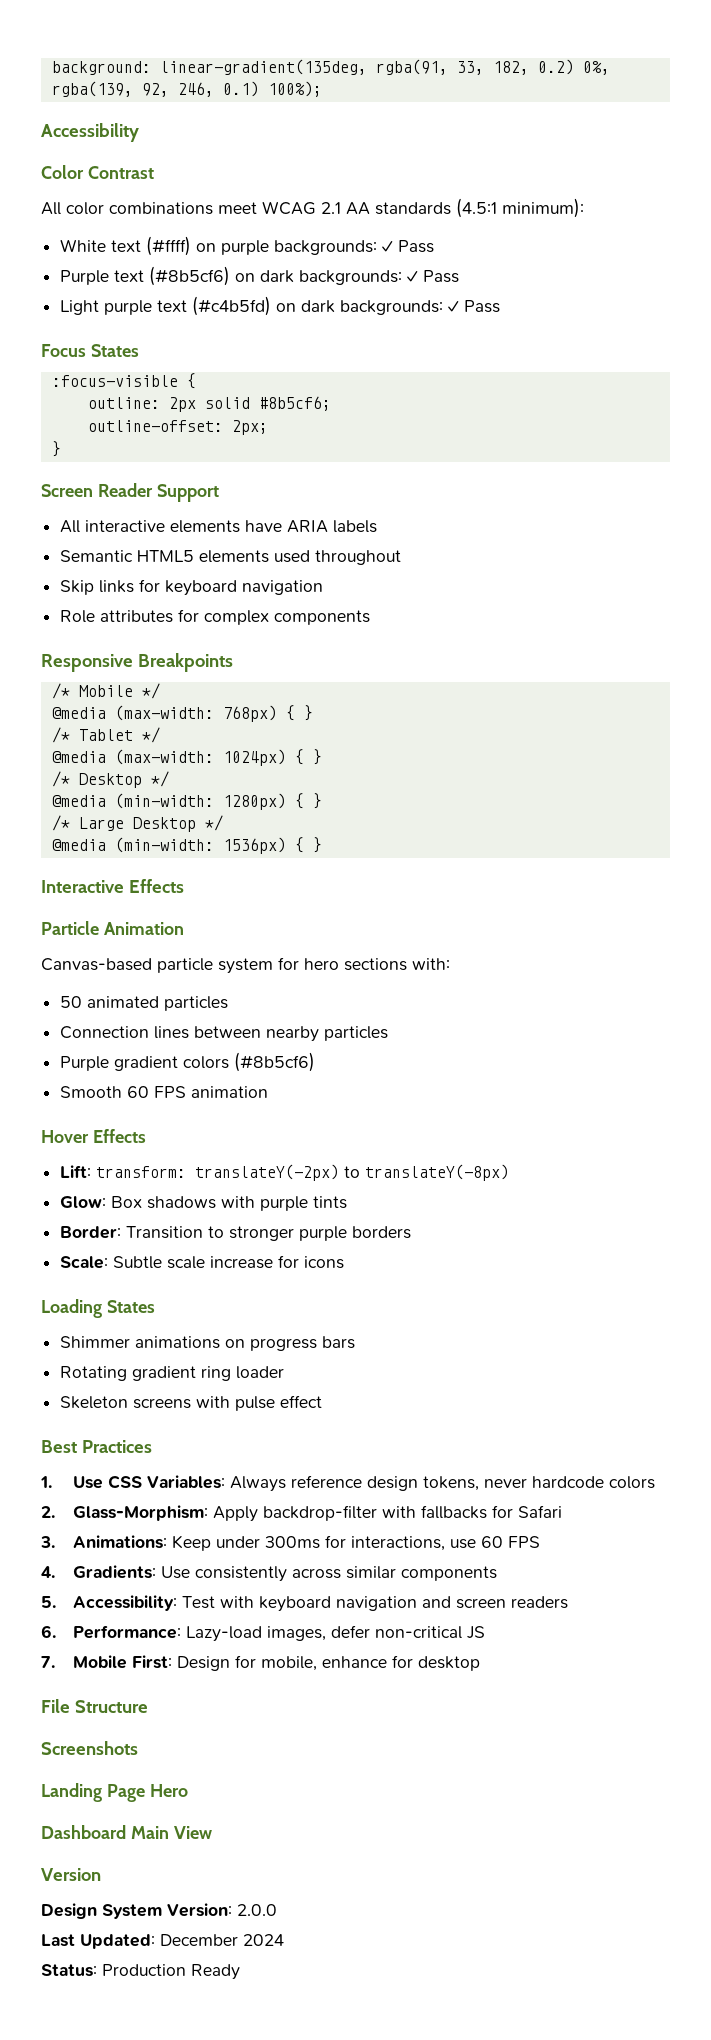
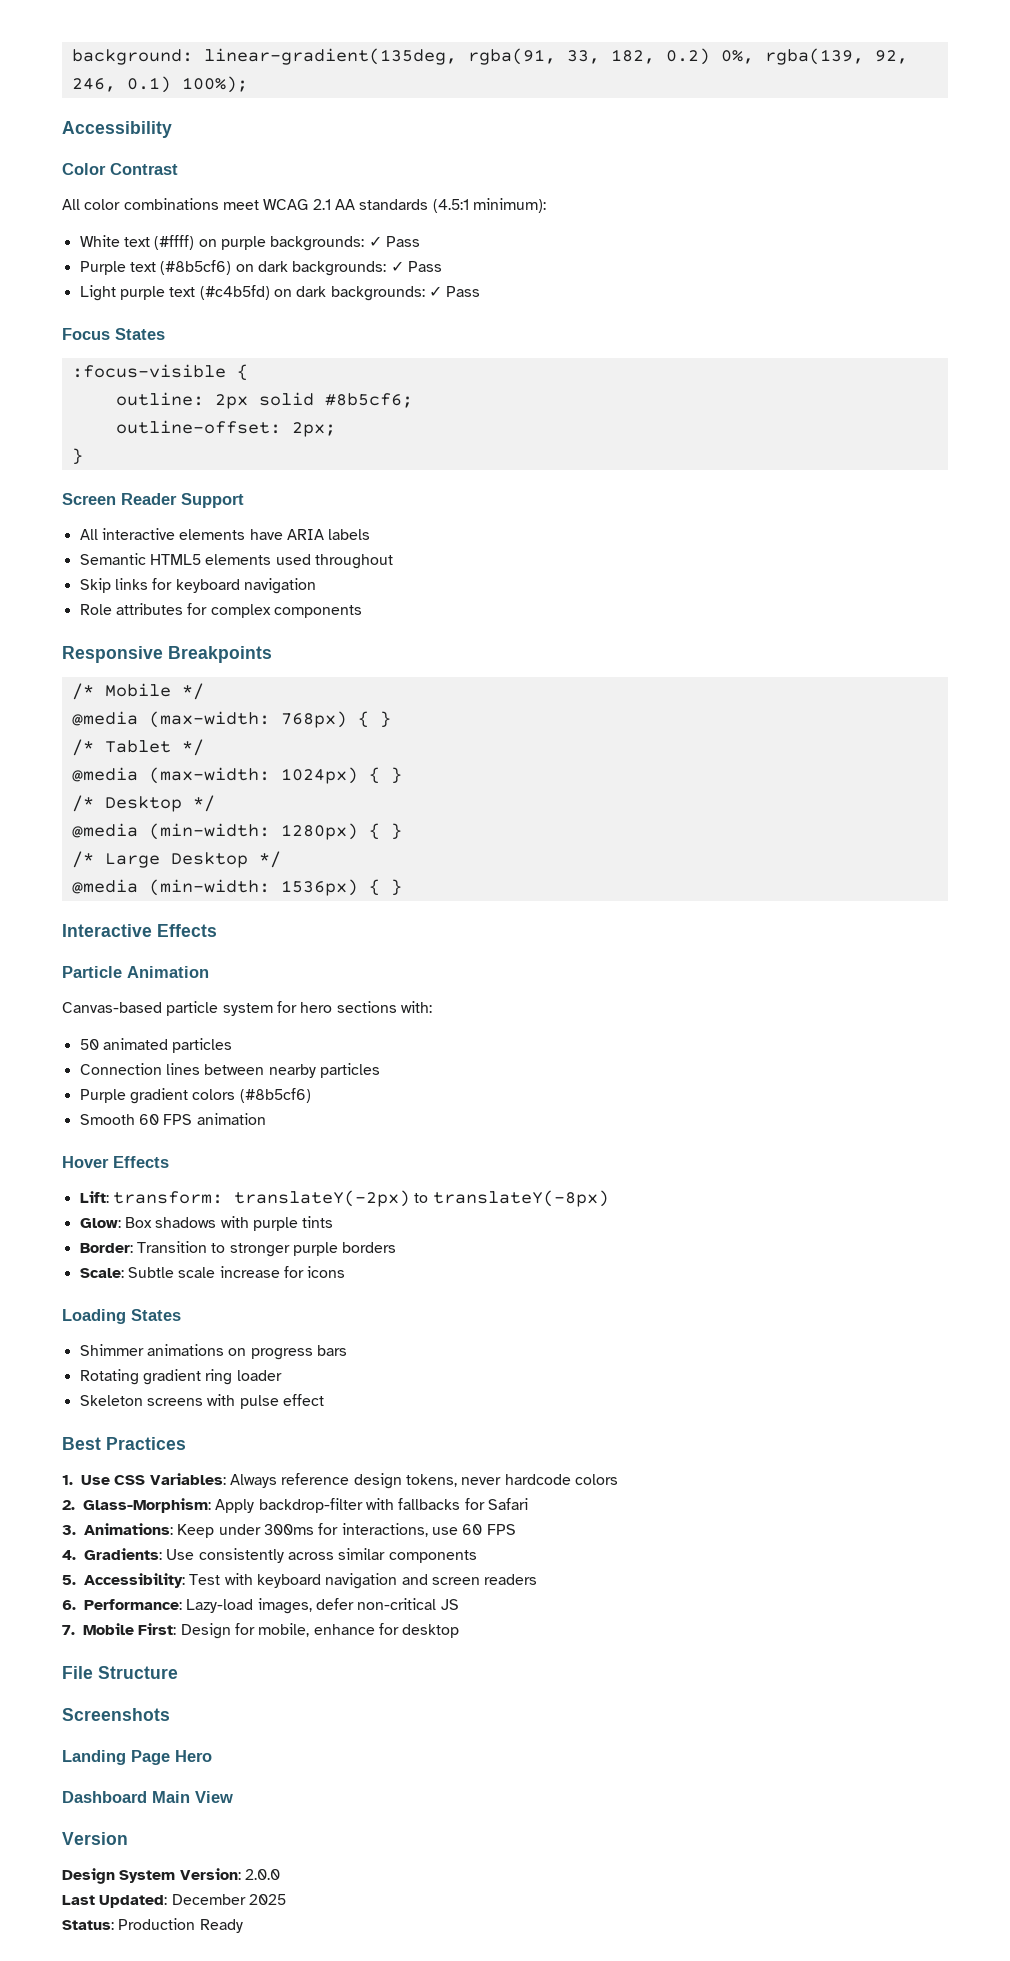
- Last Updated: December 2024
+ Last Updated: December 2025

